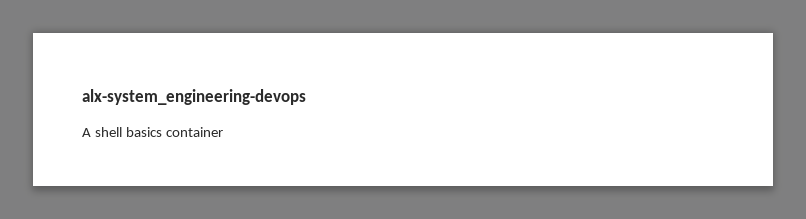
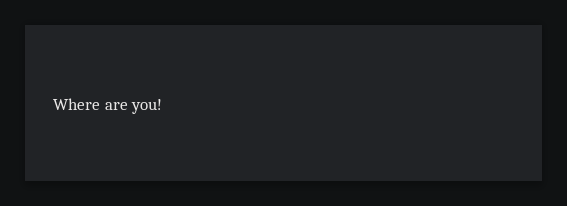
- alx-system_engineering-devops
- A shell basics container
+ Where are you!

